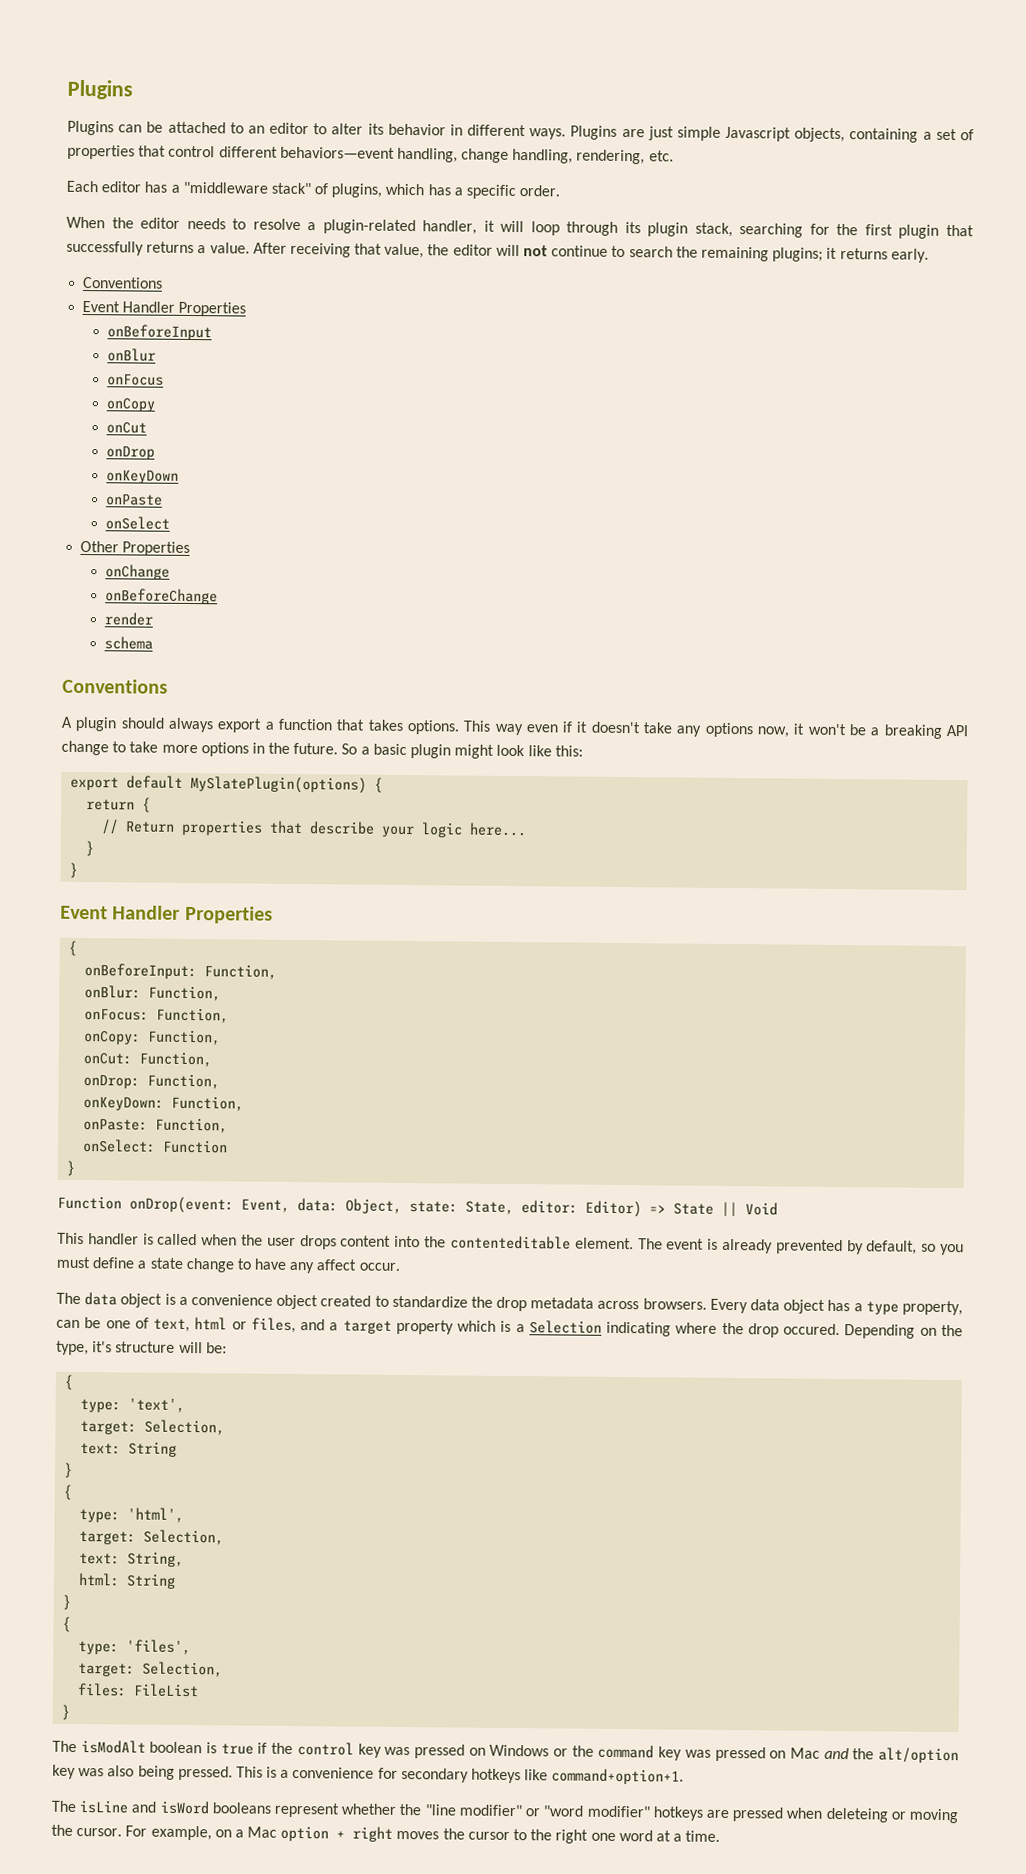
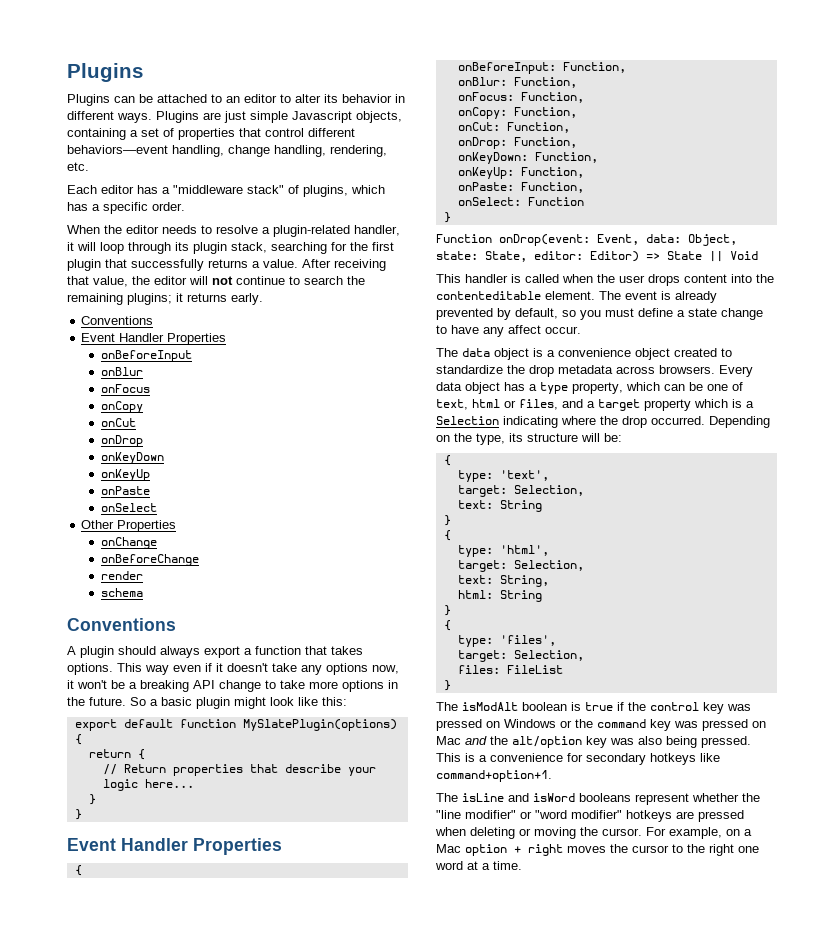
+ onKeyUp
- export default MySlatePlugin(options) {
+ export default function MySlatePlugin(options) {
+ onKeyUp: Function,
- Every data object has a type property, can be one of text, html or files, and a target property which is a Selection indicating where the drop occured.
+ Every data object has a type property, which can be one of text, html or files, and a target property which is a Selection indicating where the drop occurred.
- Depending on the type, it's structure will be:
+ Depending on the type, its structure will be:
- The isLine and isWord booleans represent whether the "line modifier" or "word modifier" hotkeys are pressed when deleteing or moving the cursor.
+ The isLine and isWord booleans represent whether the "line modifier" or "word modifier" hotkeys are pressed when deleting or moving the cursor.

